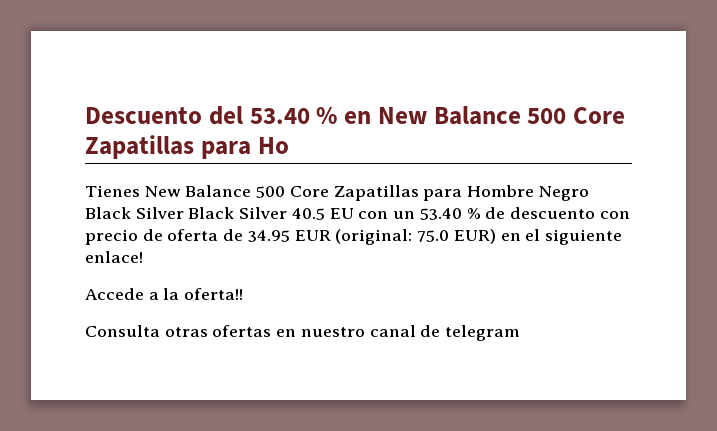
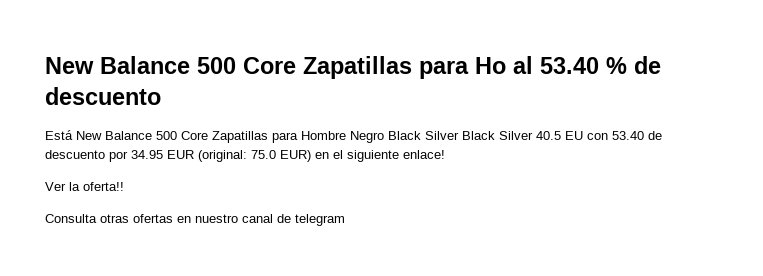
- Descuento del 53.40 % en New Balance 500 Core Zapatillas para Ho
- Tienes New Balance 500 Core Zapatillas para Hombre Negro Black Silver Black Silver 40.5 EU con un 53.40 % de descuento con precio de oferta de 34.95 EUR (original: 75.0 EUR) en el siguiente enlace!
+ New Balance 500 Core Zapatillas para Ho al 53.40 % de descuento
+ Está New Balance 500 Core Zapatillas para Hombre Negro Black Silver Black Silver 40.5 EU con 53.40 de descuento por 34.95 EUR (original: 75.0 EUR) en el siguiente enlace!
- Accede a la oferta!!
+ Ver la oferta!!

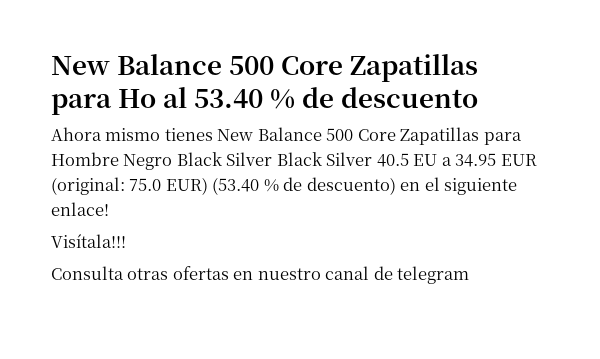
- Está New Balance 500 Core Zapatillas para Hombre Negro Black Silver Black Silver 40.5 EU con 53.40 de descuento por 34.95 EUR (original: 75.0 EUR) en el siguiente enlace!
+ Ahora mismo tienes New Balance 500 Core Zapatillas para Hombre Negro Black Silver Black Silver 40.5 EU a 34.95 EUR (original: 75.0 EUR) (53.40 % de descuento) en el siguiente enlace!
- Ver la oferta!!
+ Visítala!!!

